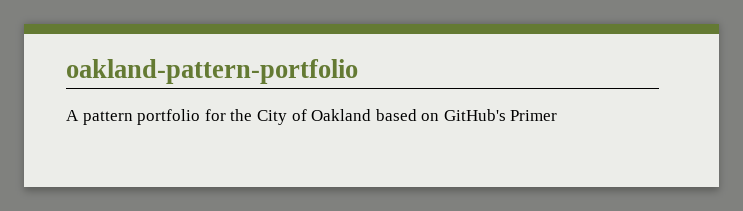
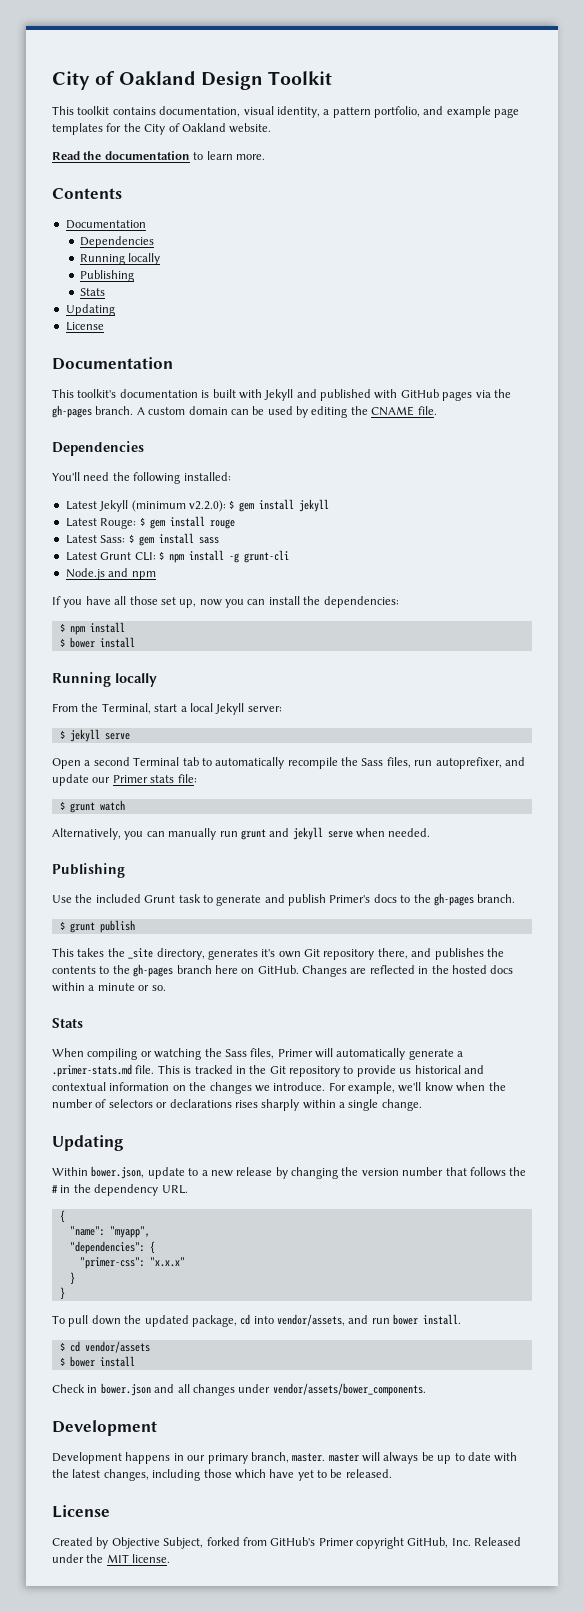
- oakland-pattern-portfolio
- A pattern portfolio for the City of Oakland based on GitHub's Primer
+ City of Oakland Design Toolkit
+ This toolkit contains documentation, visual identity, a pattern portfolio, and example page templates for the City of Oakland website.
+ Read the documentation to learn more.
+ Contents
+ Documentation
+ Dependencies
+ Running locally
+ Publishing
+ Stats
+ Updating
+ License
+ Documentation
+ This toolkit's documentation is built with Jekyll and published with GitHub pages via the gh-pages branch. A custom domain can be used by editing the CNAME file.
+ Dependencies
+ You'll need the following installed:
+ Latest Jekyll (minimum v2.2.0): $ gem install jekyll
+ Latest Rouge: $ gem install rouge
+ Latest Sass: $ gem install sass
+ Latest Grunt CLI: $ npm install -g grunt-cli
+ Node.js and npm
+ If you have all those set up, now you can install the dependencies:
+ $ npm install
+ $ bower install
+ Running locally
+ From the Terminal, start a local Jekyll server:
+ $ jekyll serve
+ Open a second Terminal tab to automatically recompile the Sass files, run autoprefixer, and update our Primer stats file:
+ $ grunt watch
+ Alternatively, you can manually run grunt and jekyll serve when needed.
+ Publishing
+ Use the included Grunt task to generate and publish Primer's docs to the gh-pages branch.
+ $ grunt publish
+ This takes the _site directory, generates it's own Git repository there, and publishes the contents to the gh-pages branch here on GitHub. Changes are reflected in the hosted docs within a minute or so.
+ Stats
+ When compiling or watching the Sass files, Primer will automatically generate a .primer-stats.md file. This is tracked in the Git repository to provide us historical and contextual information on the changes we introduce. For example, we'll know when the number of selectors or declarations rises sharply within a single change.
+ Updating
+ Within bower.json, update to a new release by changing the version number that follows the # in the dependency URL.
+ {
+ "name": "myapp",
+ "dependencies": {
+ "primer-css": "x.x.x"
+ }
+ }
+ To pull down the updated package, cd into vendor/assets, and run bower install.
+ $ cd vendor/assets
+ $ bower install
+ Check in bower.json and all changes under vendor/assets/bower_components.
+ Development
+ Development happens in our primary branch, master. master will always be up to date with the latest changes, including those which have yet to be released.
+ License
+ Created by Objective Subject, forked from GitHub's Primer copyright GitHub, Inc. Released under the MIT license.

